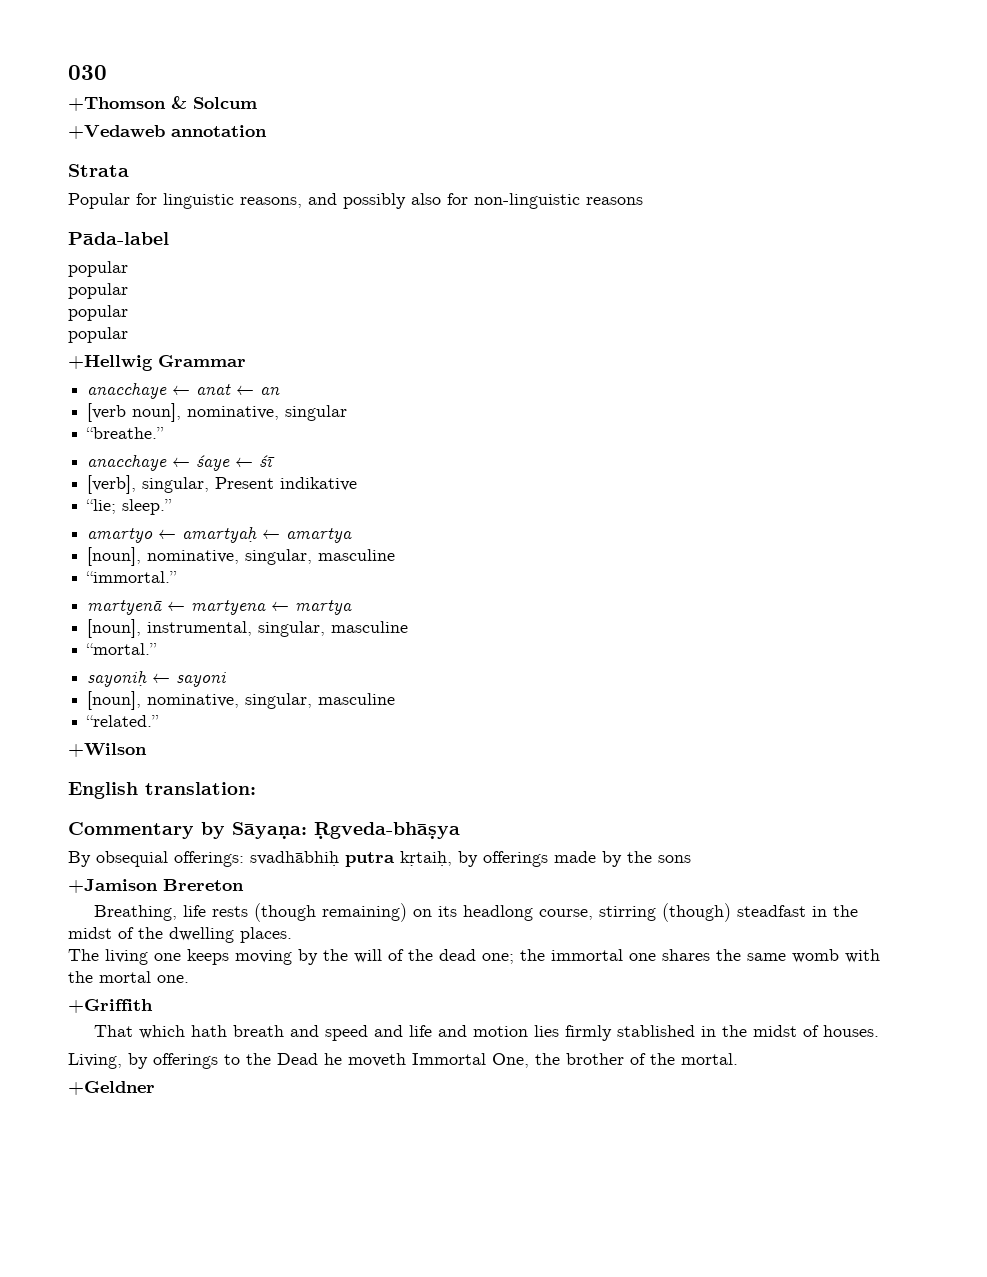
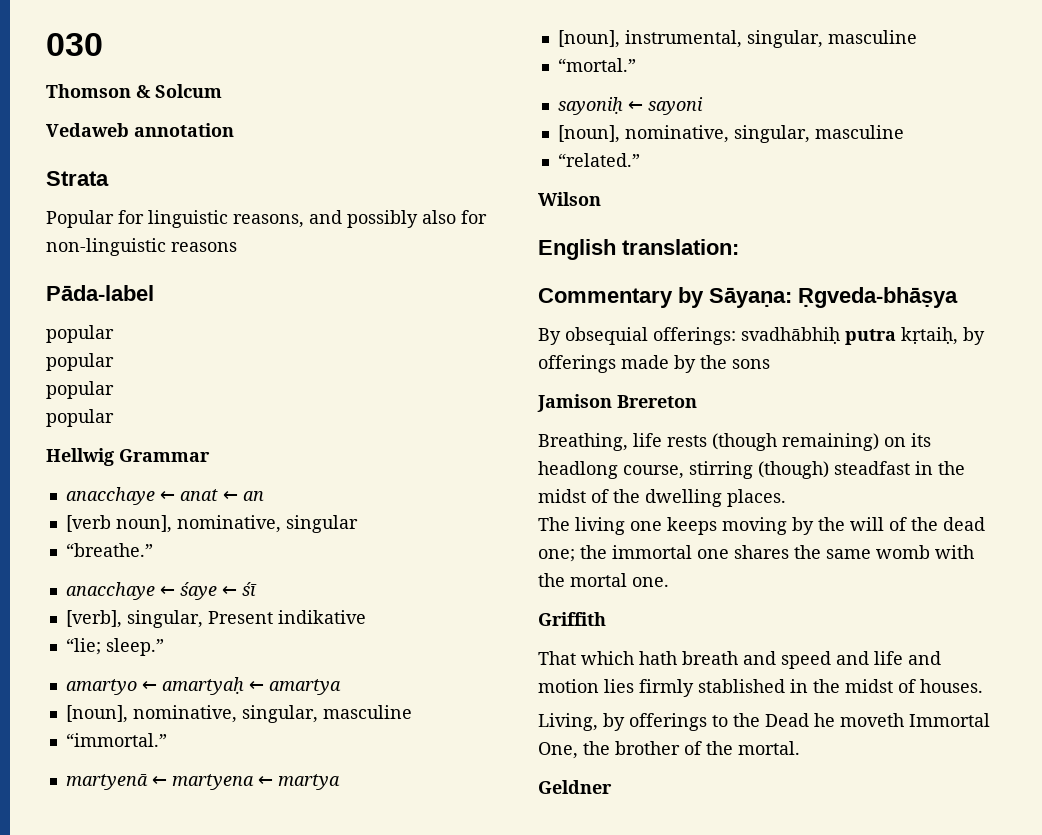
- +Thomson & Solcum
+ Thomson & Solcum
- +Vedaweb annotation
+ Vedaweb annotation
- +Hellwig Grammar
+ Hellwig Grammar
- +Wilson
+ Wilson
- +Jamison Brereton
+ Jamison Brereton
- +Griffith
+ Griffith
- +Geldner
+ Geldner

